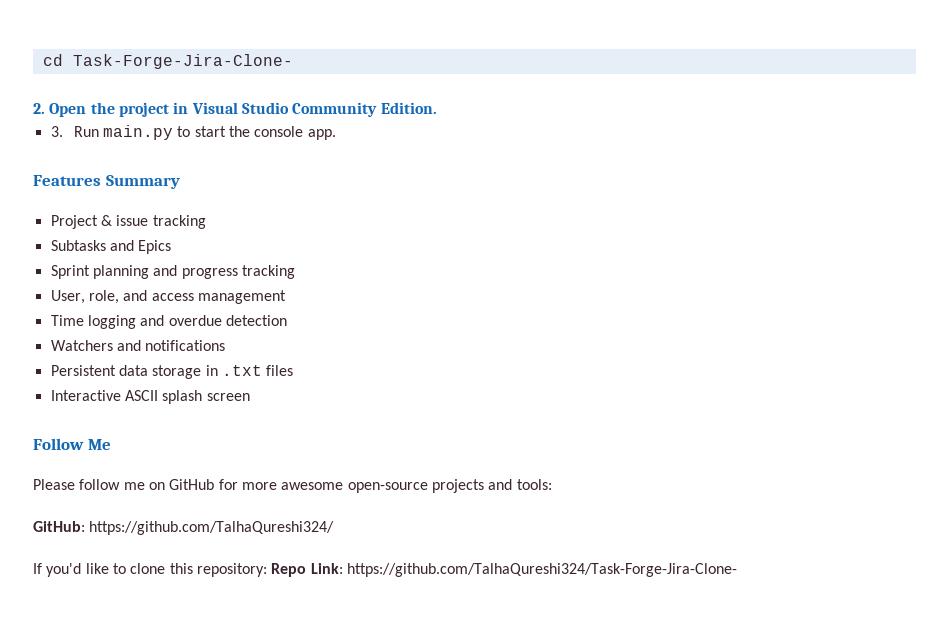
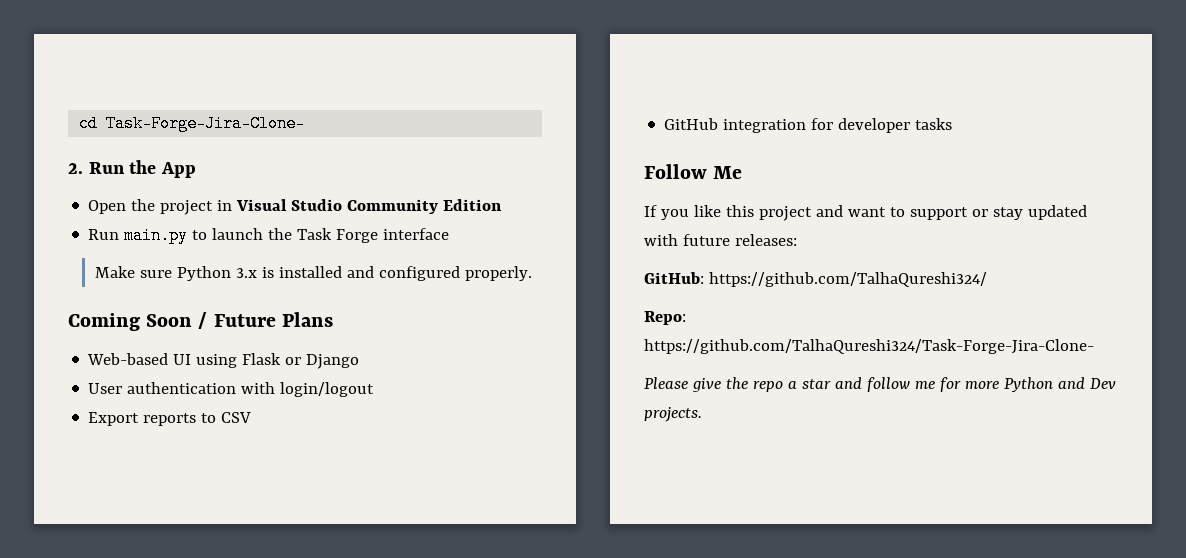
- 2. Open the project in Visual Studio Community Edition.
- 3. Run main.py to start the console app.
- Features Summary
- Project & issue tracking
- Subtasks and Epics
- Sprint planning and progress tracking
- User, role, and access management
- Time logging and overdue detection
- Watchers and notifications
- Persistent data storage in .txt files
- Interactive ASCII splash screen
+ 2. Run the App
+ Open the project in Visual Studio Community Edition
+ Run main.py to launch the Task Forge interface
+ Make sure Python 3.x is installed and configured properly.
+ Coming Soon / Future Plans
+ Web-based UI using Flask or Django
+ User authentication with login/logout
+ Export reports to CSV
+ GitHub integration for developer tasks
  Follow Me
- Please follow me on GitHub for more awesome open-source projects and tools:
+ If you like this project and want to support or stay updated with future releases:
  GitHub: https://github.com/TalhaQureshi324/
- If you'd like to clone this repository: Repo Link: https://github.com/TalhaQureshi324/Task-Forge-Jira-Clone-
+ Repo: https://github.com/TalhaQureshi324/Task-Forge-Jira-Clone-
+ Please give the repo a star and follow me for more Python and Dev projects.

